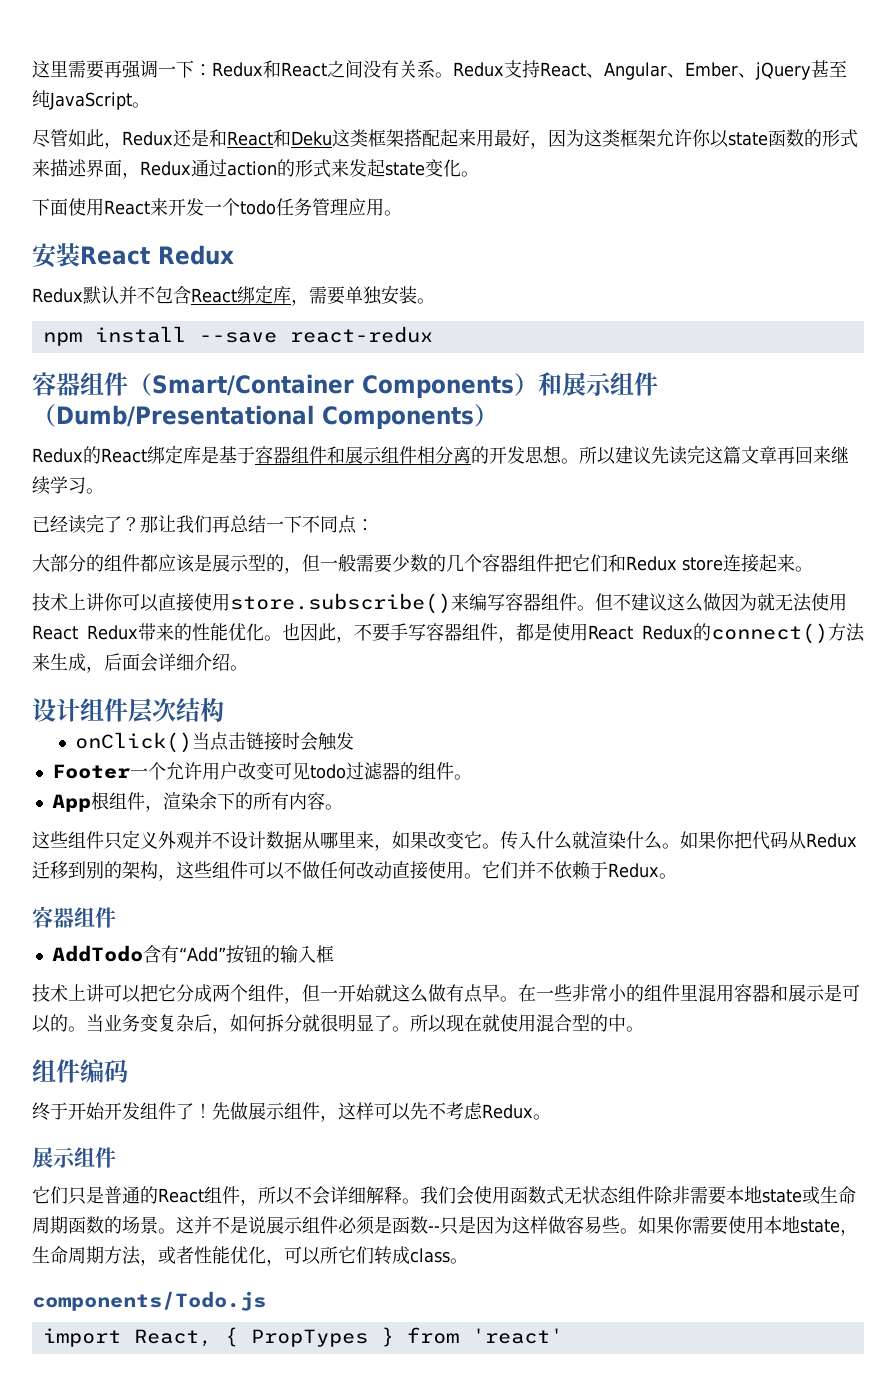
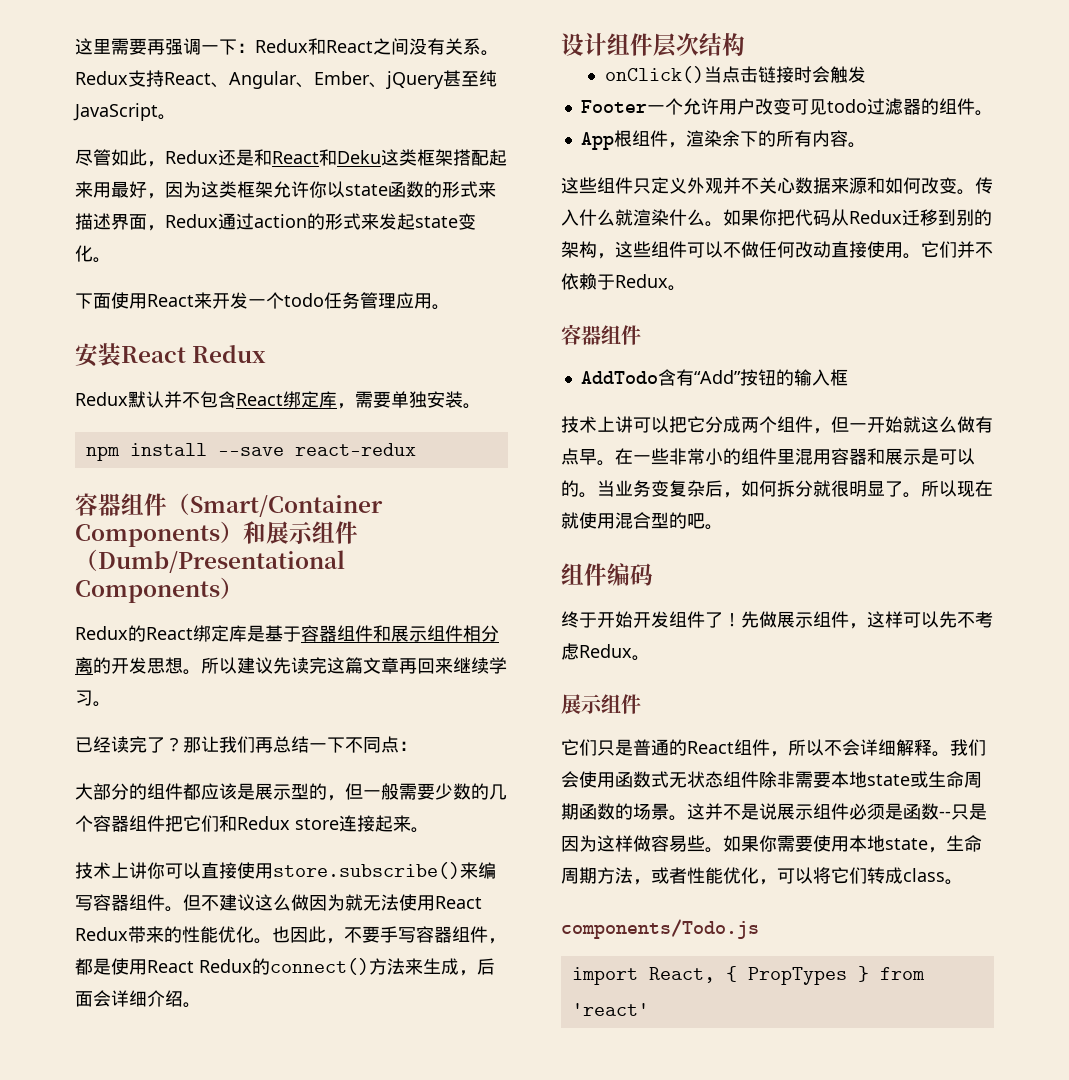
- 这些组件只定义外观并不设计数据从哪里来，如果改变它。
+ 这些组件只定义外观并不关心数据来源和如何改变。
- 所以现在就使用混合型的中。
+ 所以现在就使用混合型的吧。
- 如果你需要使用本地state，生命周期方法，或者性能优化，可以所它们转成class。
+ 如果你需要使用本地state，生命周期方法，或者性能优化，可以将它们转成class。

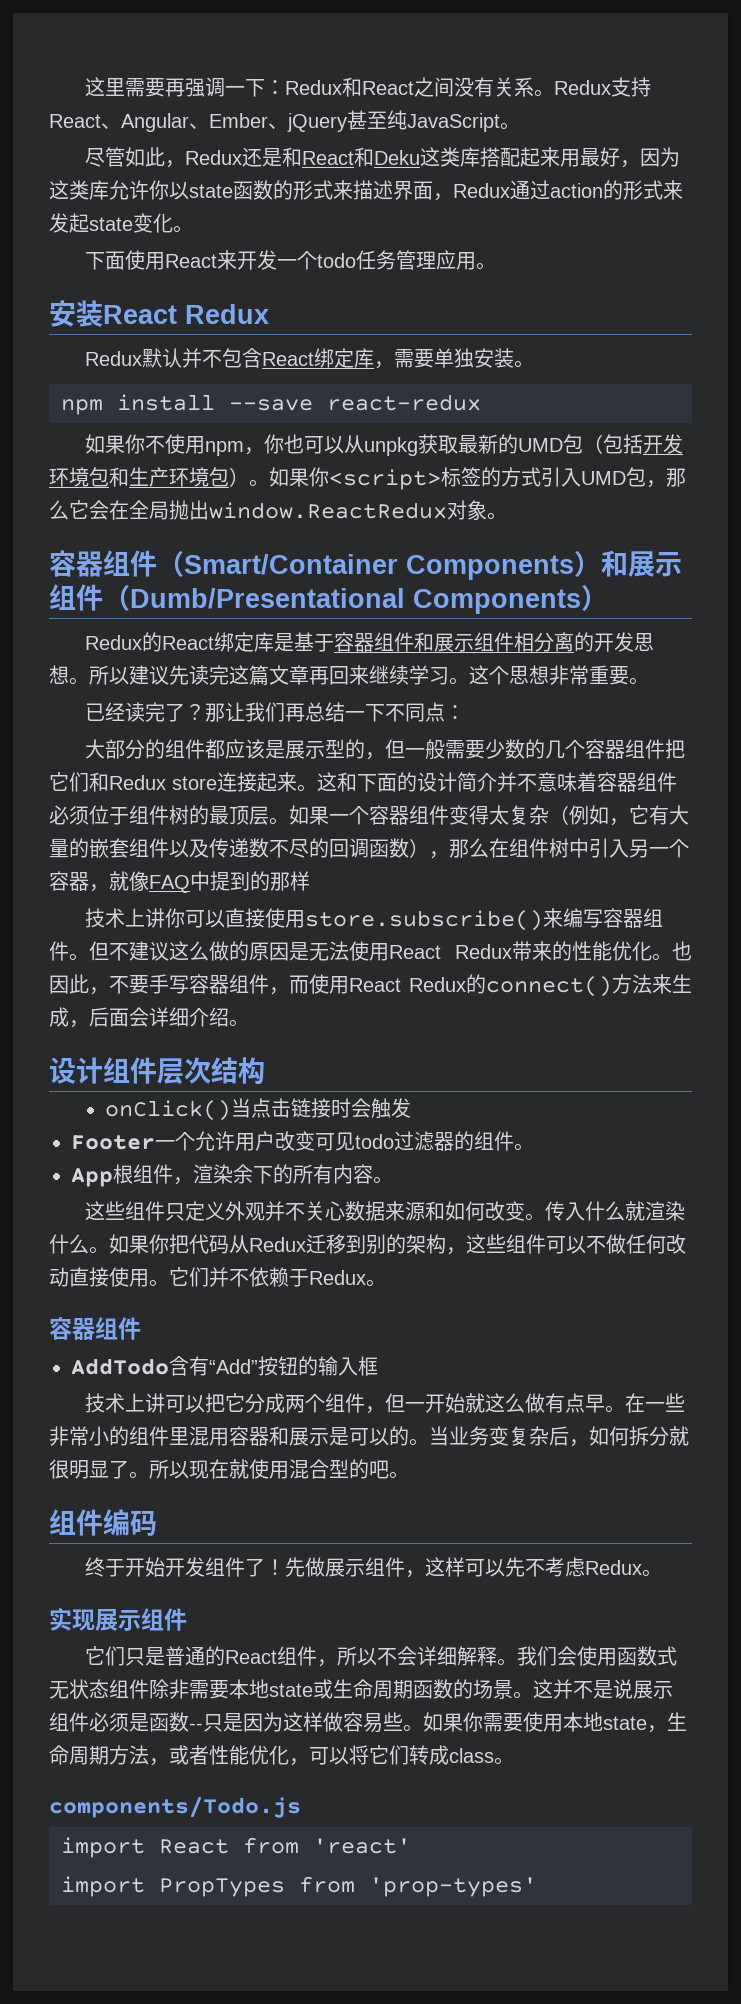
- 尽管如此，Redux还是和React和Deku这类框架搭配起来用最好，因为这类框架允许你以state函数的形式来描述界面，Redux通过action的形式来发起state变化。
+ 尽管如此，Redux还是和React和Deku这类库搭配起来用最好，因为这类库允许你以state函数的形式来描述界面，Redux通过action的形式来发起state变化。
+ 如果你不使用npm，你也可以从unpkg获取最新的UMD包（包括开发环境包和生产环境包）。如果你<script>标签的方式引入UMD包，那么它会在全局抛出window.ReactRedux对象。
+ 这个思想非常重要。
+ 这和下面的设计简介并不意味着容器组件必须位于组件树的最顶层。如果一个容器组件变得太复杂（例如，它有大量的嵌套组件以及传递数不尽的回调函数），那么在组件树中引入另一个容器，就像FAQ中提到的那样
- 但不建议这么做因为就无法使用React Redux带来的性能优化。
+ 但不建议这么做的原因是无法使用React Redux带来的性能优化。
- 也因此，不要手写容器组件，都是使用React Redux的connect()方法来生成，后面会详细介绍。
+ 也因此，不要手写容器组件，而使用React Redux的connect()方法来生成，后面会详细介绍。
  先做展示组件，这样可以先不考虑Redux。
- 展示组件
+ 实现展示组件
- import React, { PropTypes } from 'react'
+ import React from 'react'
+ import PropTypes from 'prop-types'

